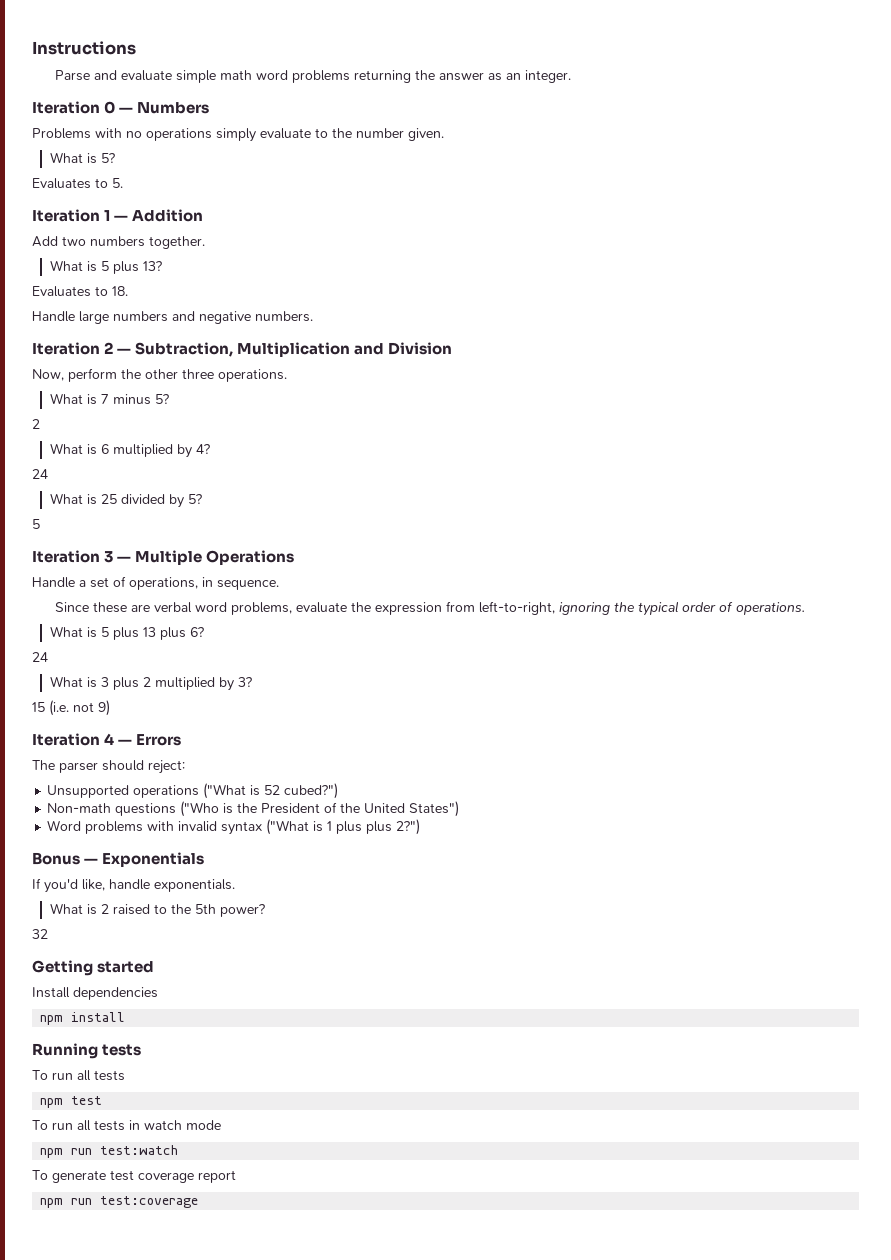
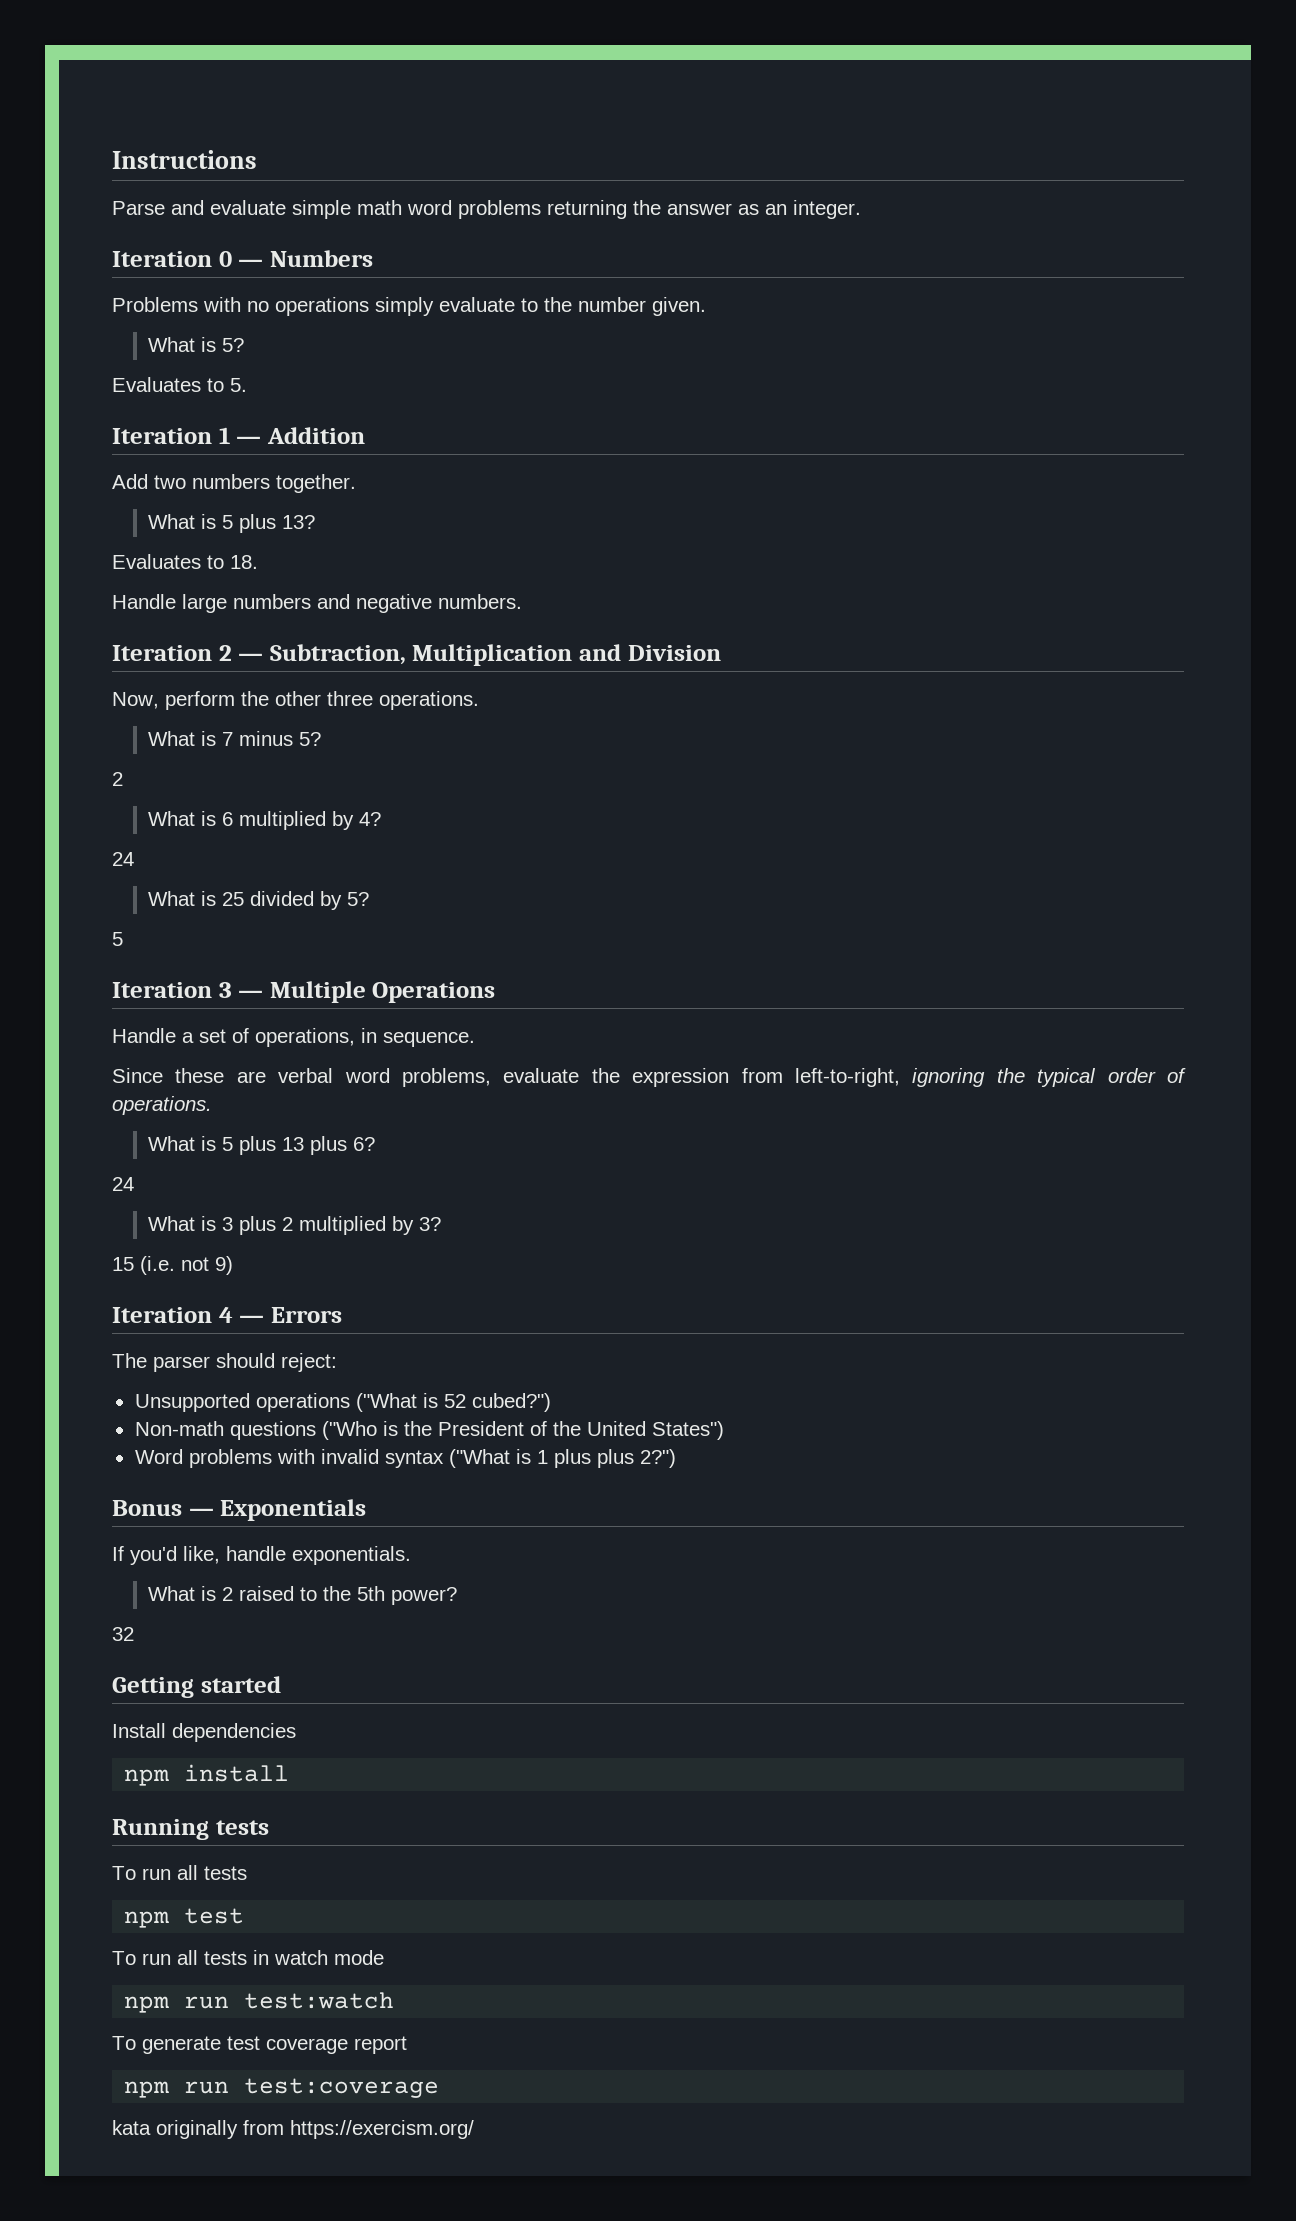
+ kata originally from https://exercism.org/

